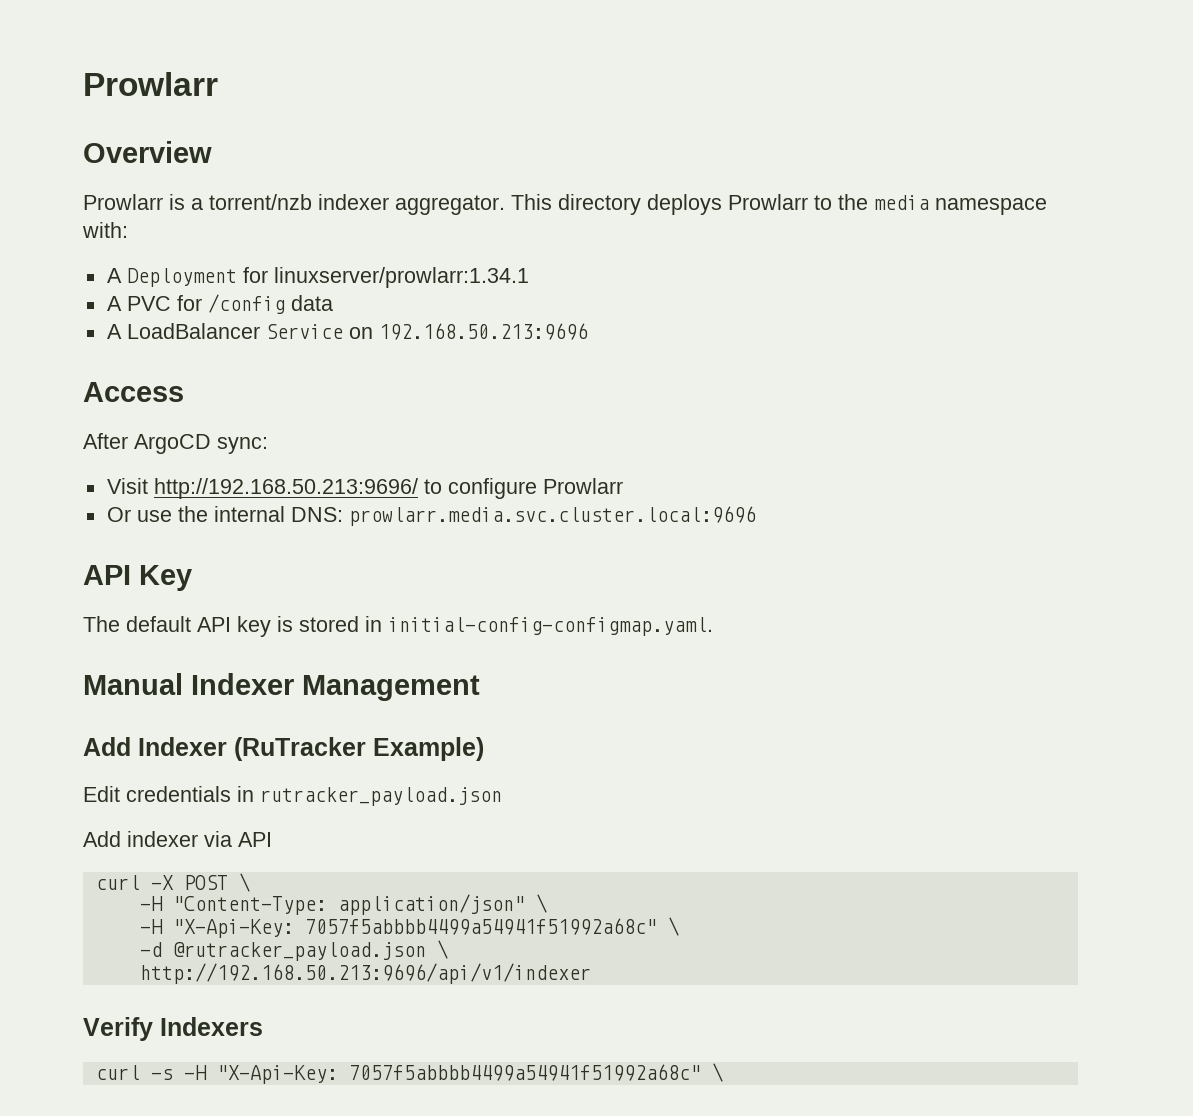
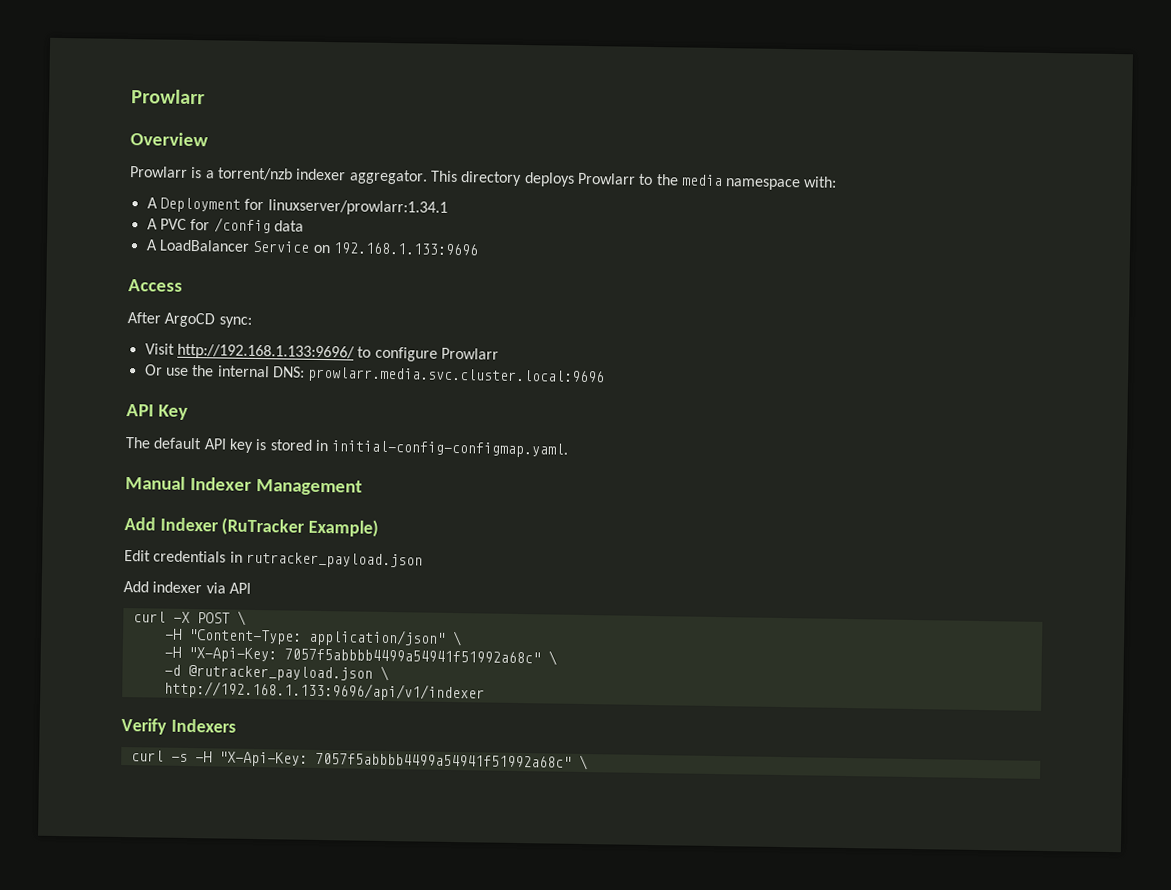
- A LoadBalancer Service on 192.168.50.213:9696
+ A LoadBalancer Service on 192.168.1.133:9696
- Visit http://192.168.50.213:9696/ to configure Prowlarr
+ Visit http://192.168.1.133:9696/ to configure Prowlarr
- http://192.168.50.213:9696/api/v1/indexer
+ http://192.168.1.133:9696/api/v1/indexer

